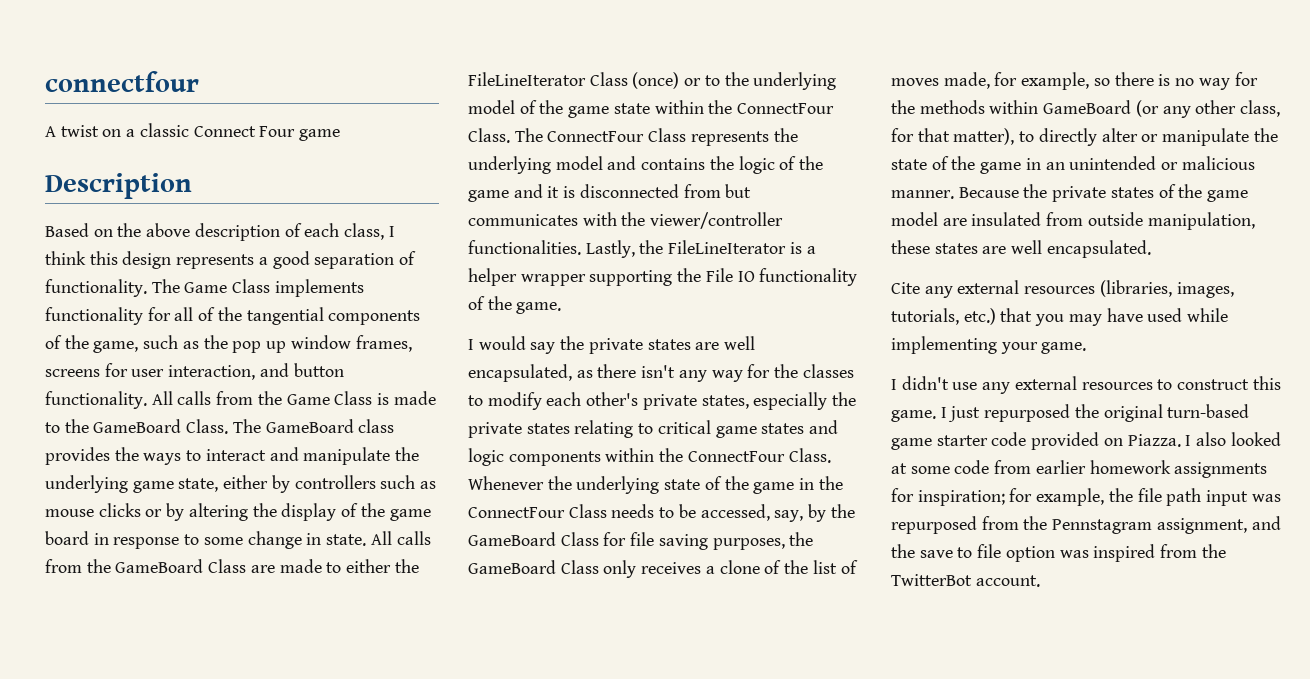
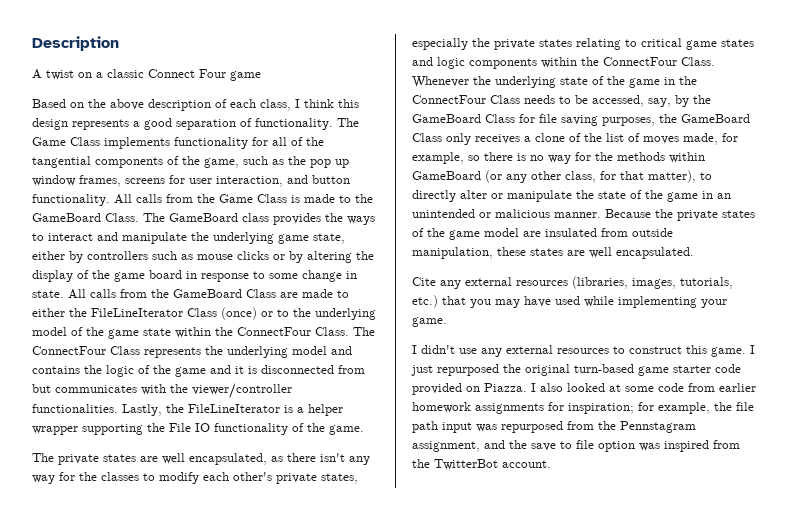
- connectfour
+ Description
- Description
- I would say the private states are well encapsulated, as there isn't any way for the classes to modify each other's private states, especially the private states relating to critical game states and logic components within the ConnectFour Class.
+ The private states are well encapsulated, as there isn't any way for the classes to modify each other's private states, especially the private states relating to critical game states and logic components within the ConnectFour Class.

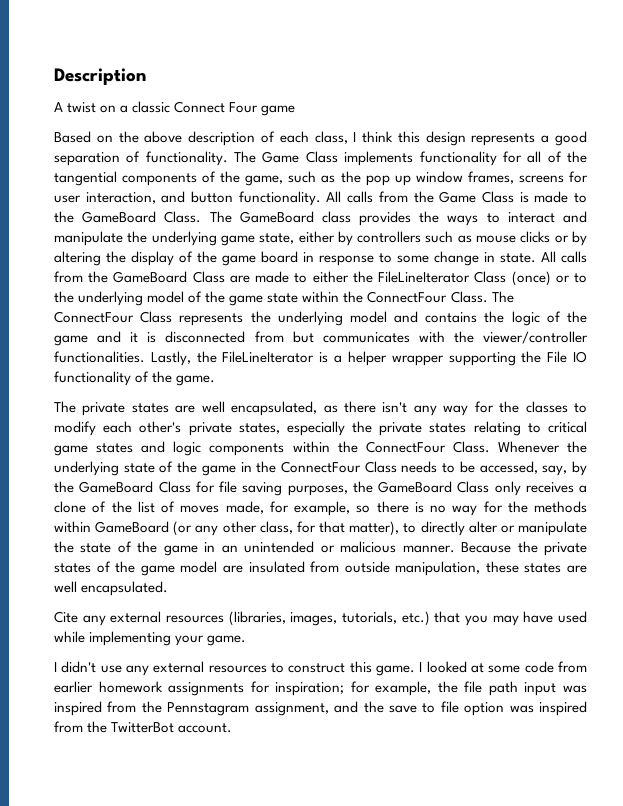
- I just repurposed the original turn-based game starter code provided on Piazza. I also looked at some code from earlier homework assignments for inspiration; for example, the file path input was repurposed from the Pennstagram assignment, and the save to file option was inspired from the TwitterBot account.
+ I looked at some code from earlier homework assignments for inspiration; for example, the file path input was inspired from the Pennstagram assignment, and the save to file option was inspired from the TwitterBot account.

